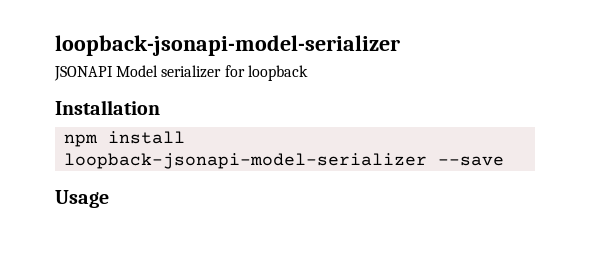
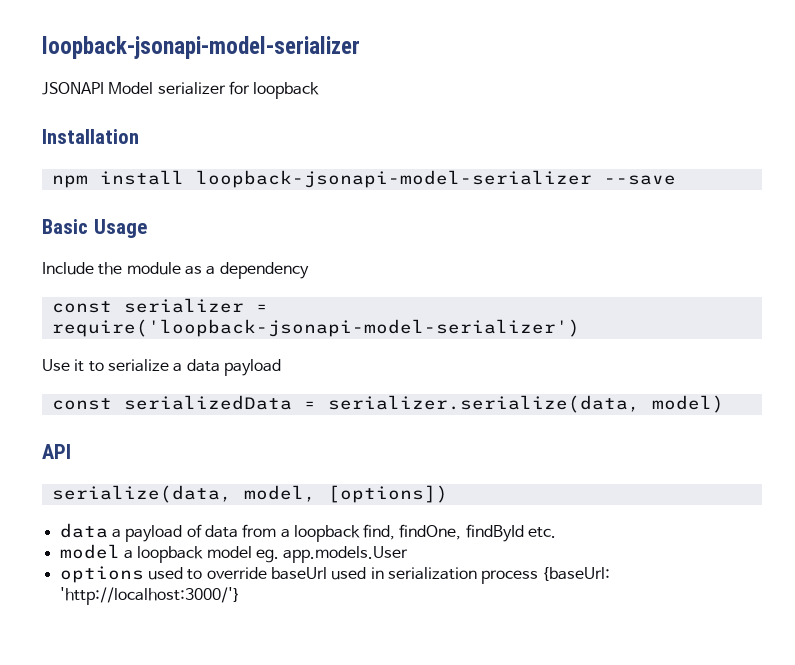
- Usage
+ Basic Usage
+ Include the module as a dependency
+ const serializer = require('loopback-jsonapi-model-serializer')
+ Use it to serialize a data payload
+ const serializedData = serializer.serialize(data, model)
+ API
+ serialize(data, model, [options])
+ data a payload of data from a loopback find, findOne, findById etc.
+ model a loopback model eg. app.models.User
+ options used to override baseUrl used in serialization process {baseUrl: 'http://localhost:3000/'}

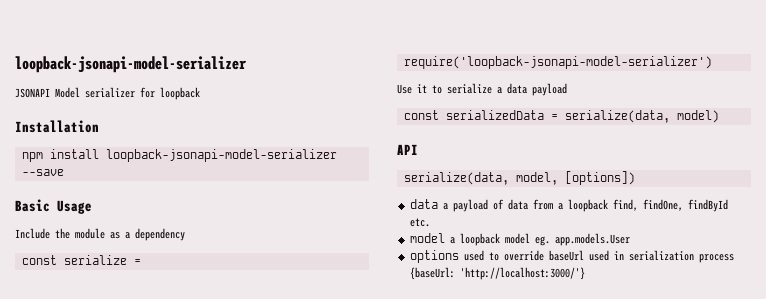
- const serializer = require('loopback-jsonapi-model-serializer')
+ const serialize = require('loopback-jsonapi-model-serializer')
- const serializedData = serializer.serialize(data, model)
+ const serializedData = serialize(data, model)

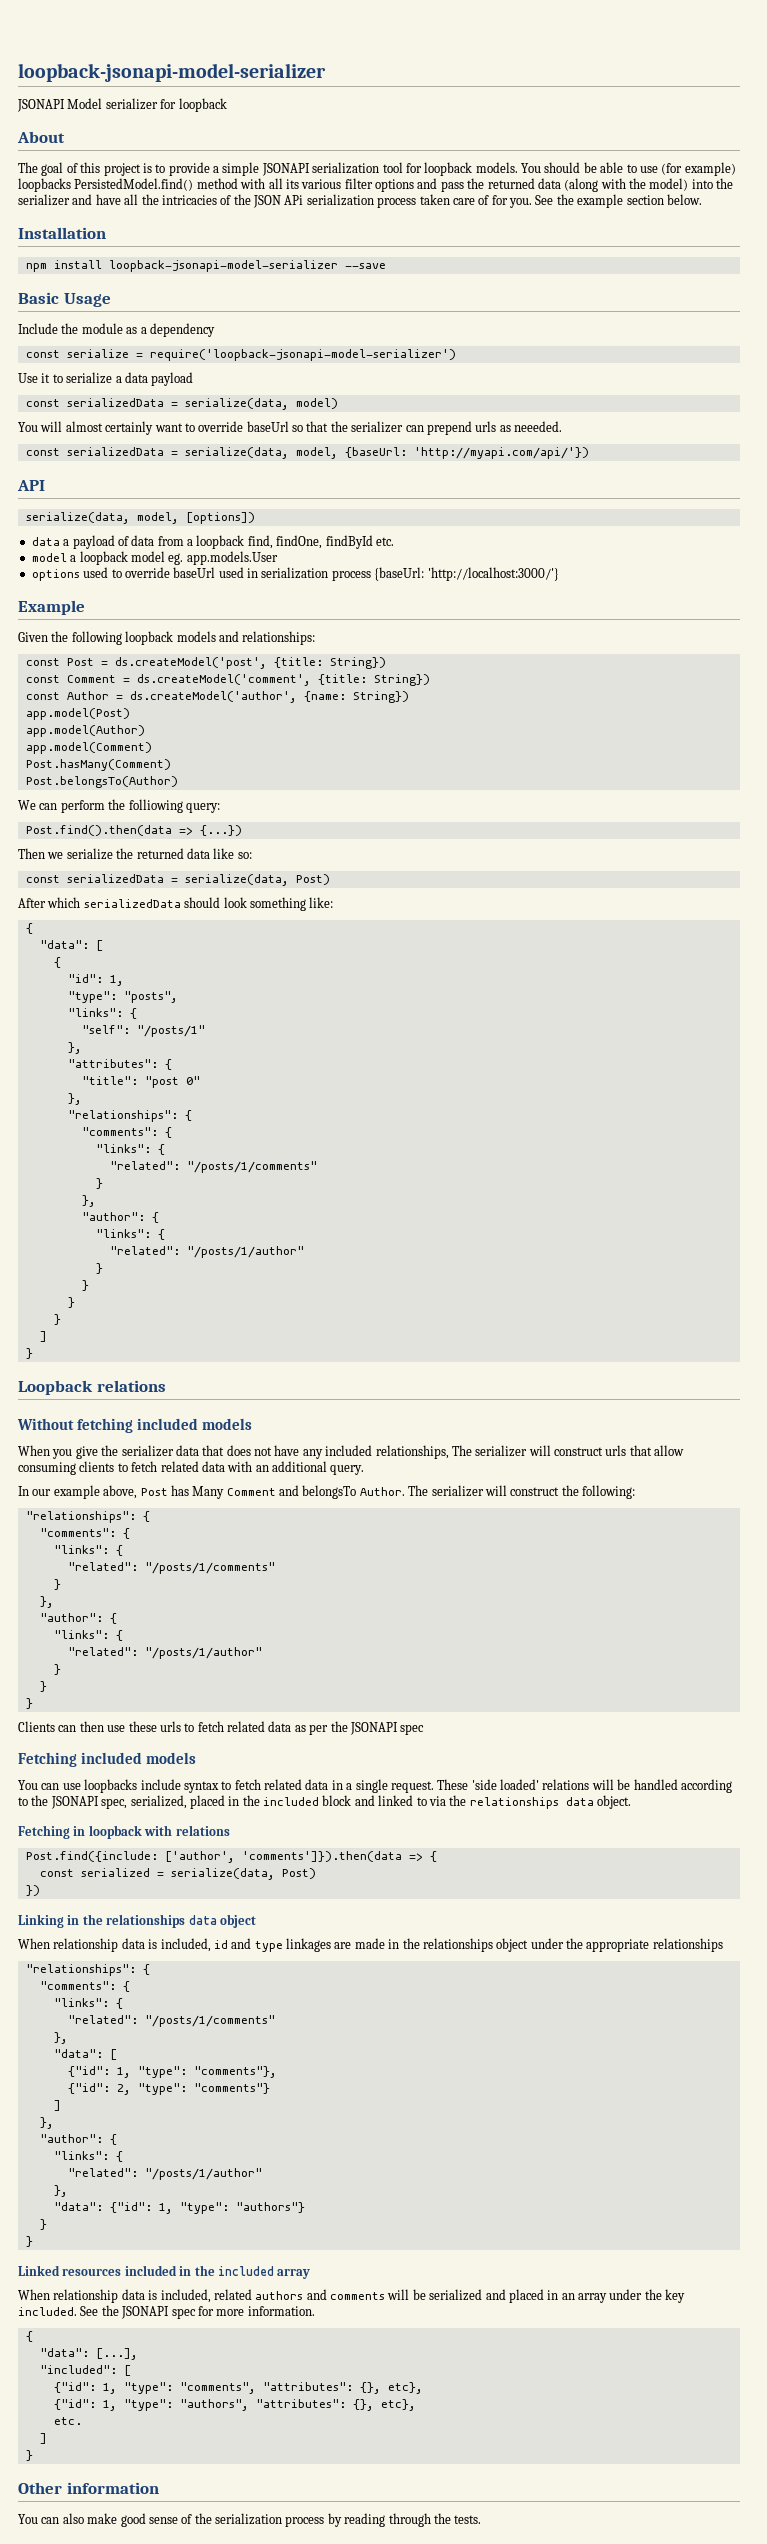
+ About
+ The goal of this project is to provide a simple JSONAPI serialization tool for loopback models. You should be able to use (for example) loopbacks PersistedModel.find() method with all its various filter options and pass the returned data (along with the model) into the serializer and have all the intricacies of the JSON APi serialization process taken care of for you. See the example section below.
+ You will almost certainly want to override baseUrl so that the serializer can prepend urls as neeeded.
+ const serializedData = serialize(data, model, {baseUrl: 'http://myapi.com/api/'})
+ Example
+ Given the following loopback models and relationships:
+ const Post = ds.createModel('post', {title: String})
+ const Comment = ds.createModel('comment', {title: String})
+ const Author = ds.createModel('author', {name: String})
+ app.model(Post)
+ app.model(Author)
+ app.model(Comment)
+ Post.hasMany(Comment)
+ Post.belongsTo(Author)
+ We can perform the folliowing query:
+ Post.find().then(data => {...})
+ Then we serialize the returned data like so:
+ const serializedData = serialize(data, Post)
+ After which serializedData should look something like:
+ {
+ "data": [
+ {
+ "id": 1,
+ "type": "posts",
+ "links": {
+ "self": "/posts/1"
+ },
+ "attributes": {
+ "title": "post 0"
+ },
+ "relationships": {
+ "comments": {
+ "links": {
+ "related": "/posts/1/comments"
+ }
+ },
+ "author": {
+ "links": {
+ "related": "/posts/1/author"
+ }
+ }
+ }
+ }
+ ]
+ }
+ Loopback relations
+ Without fetching included models
+ When you give the serializer data that does not have any included relationships, The serializer will construct urls that allow consuming clients to fetch related data with an additional query.
+ In our example above, Post has Many Comment and belongsTo Author. The serializer will construct the following:
+ "relationships": {
+ "comments": {
+ "links": {
+ "related": "/posts/1/comments"
+ }
+ },
+ "author": {
+ "links": {
+ "related": "/posts/1/author"
+ }
+ }
+ }
+ Clients can then use these urls to fetch related data as per the JSONAPI spec
+ Fetching included models
+ You can use loopbacks include syntax to fetch related data in a single request. These 'side loaded' relations will be handled according to the JSONAPI spec, serialized, placed in the included block and linked to via the relationships data object.
+ Fetching in loopback with relations
+ Post.find({include: ['author', 'comments']}).then(data => {
+ const serialized = serialize(data, Post)
+ })
+ Linking in the relationships data object
+ When relationship data is included, id and type linkages are made in the relationships object under the appropriate relationships
+ "relationships": {
+ "comments": {
+ "links": {
+ "related": "/posts/1/comments"
+ },
+ "data": [
+ {"id": 1, "type": "comments"},
+ {"id": 2, "type": "comments"}
+ ]
+ },
+ "author": {
+ "links": {
+ "related": "/posts/1/author"
+ },
+ "data": {"id": 1, "type": "authors"}
+ }
+ }
+ Linked resources included in the included array
+ When relationship data is included, related authors and comments will be serialized and placed in an array under the key included. See the JSONAPI spec for more information.
+ {
+ "data": [...],
+ "included": [
+ {"id": 1, "type": "comments", "attributes": {}, etc},
+ {"id": 1, "type": "authors", "attributes": {}, etc},
+ etc.
+ ]
+ }
+ Other information
+ You can also make good sense of the serialization process by reading through the tests.

